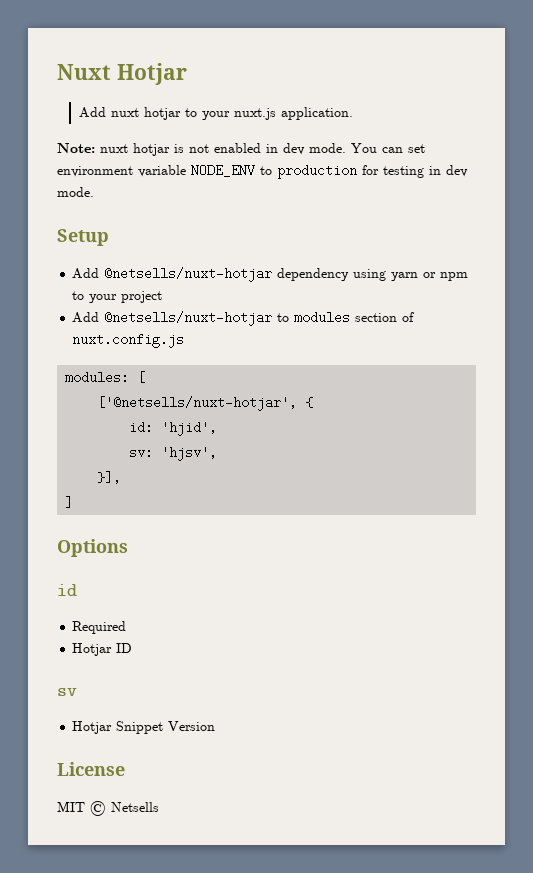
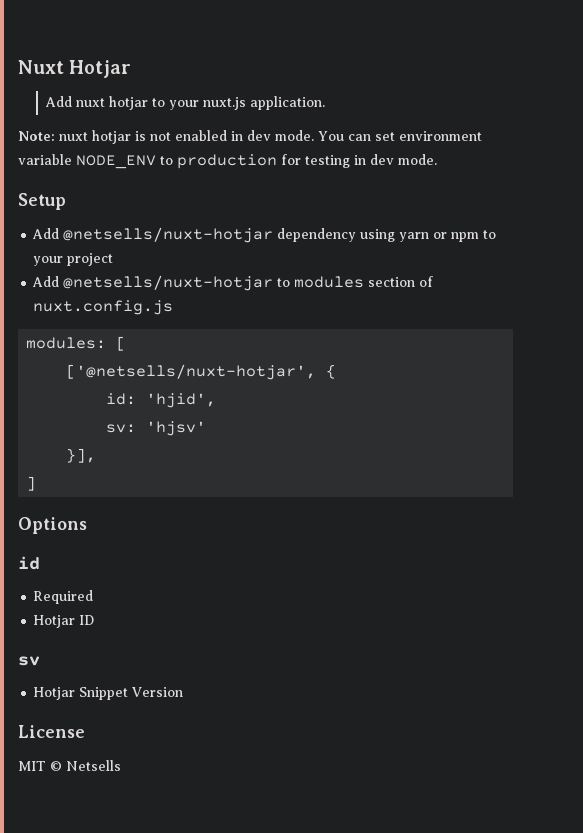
- sv: 'hjsv',
+ sv: 'hjsv'

